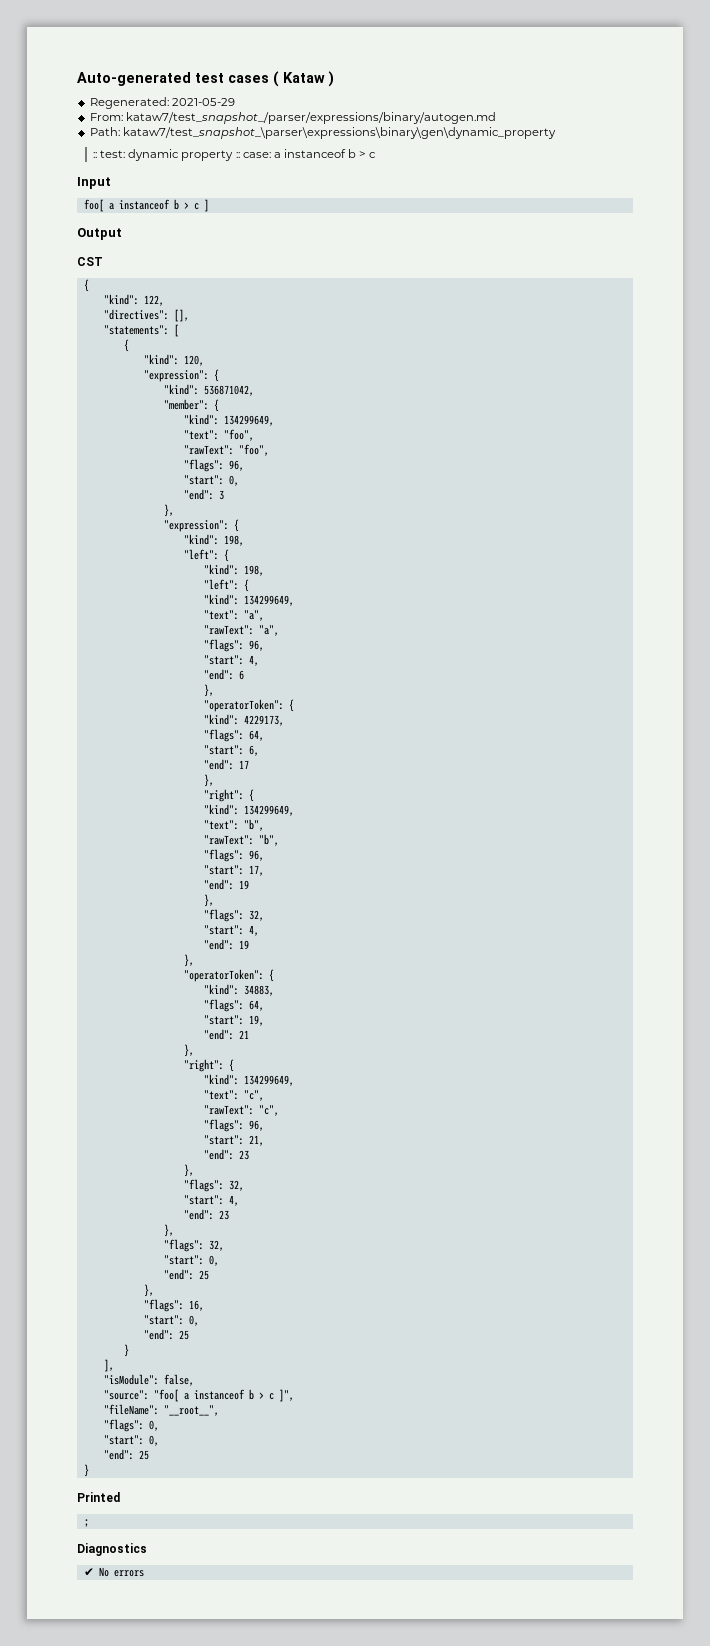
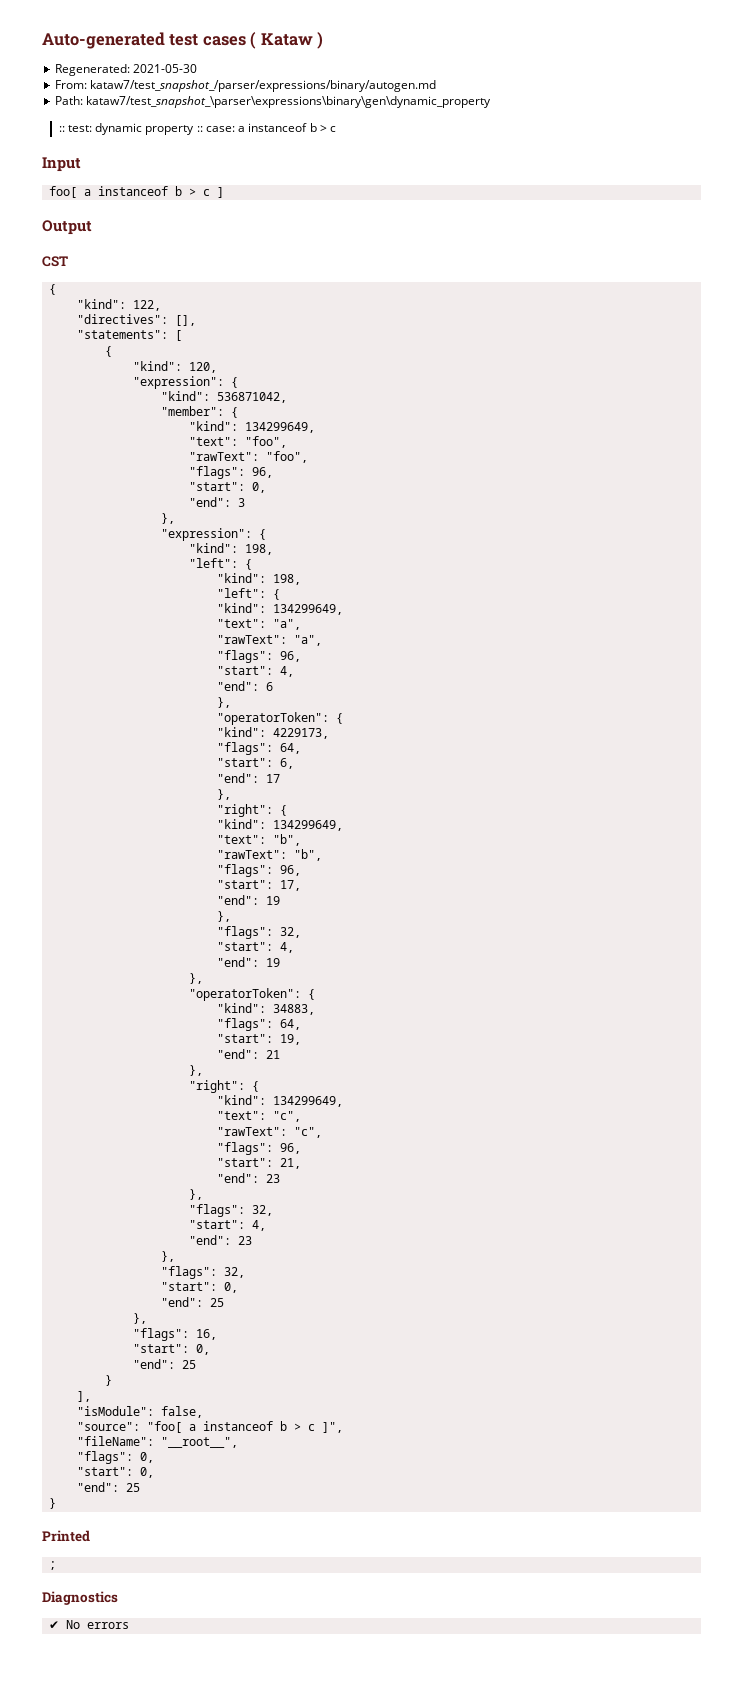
- Regenerated: 2021-05-29
+ Regenerated: 2021-05-30

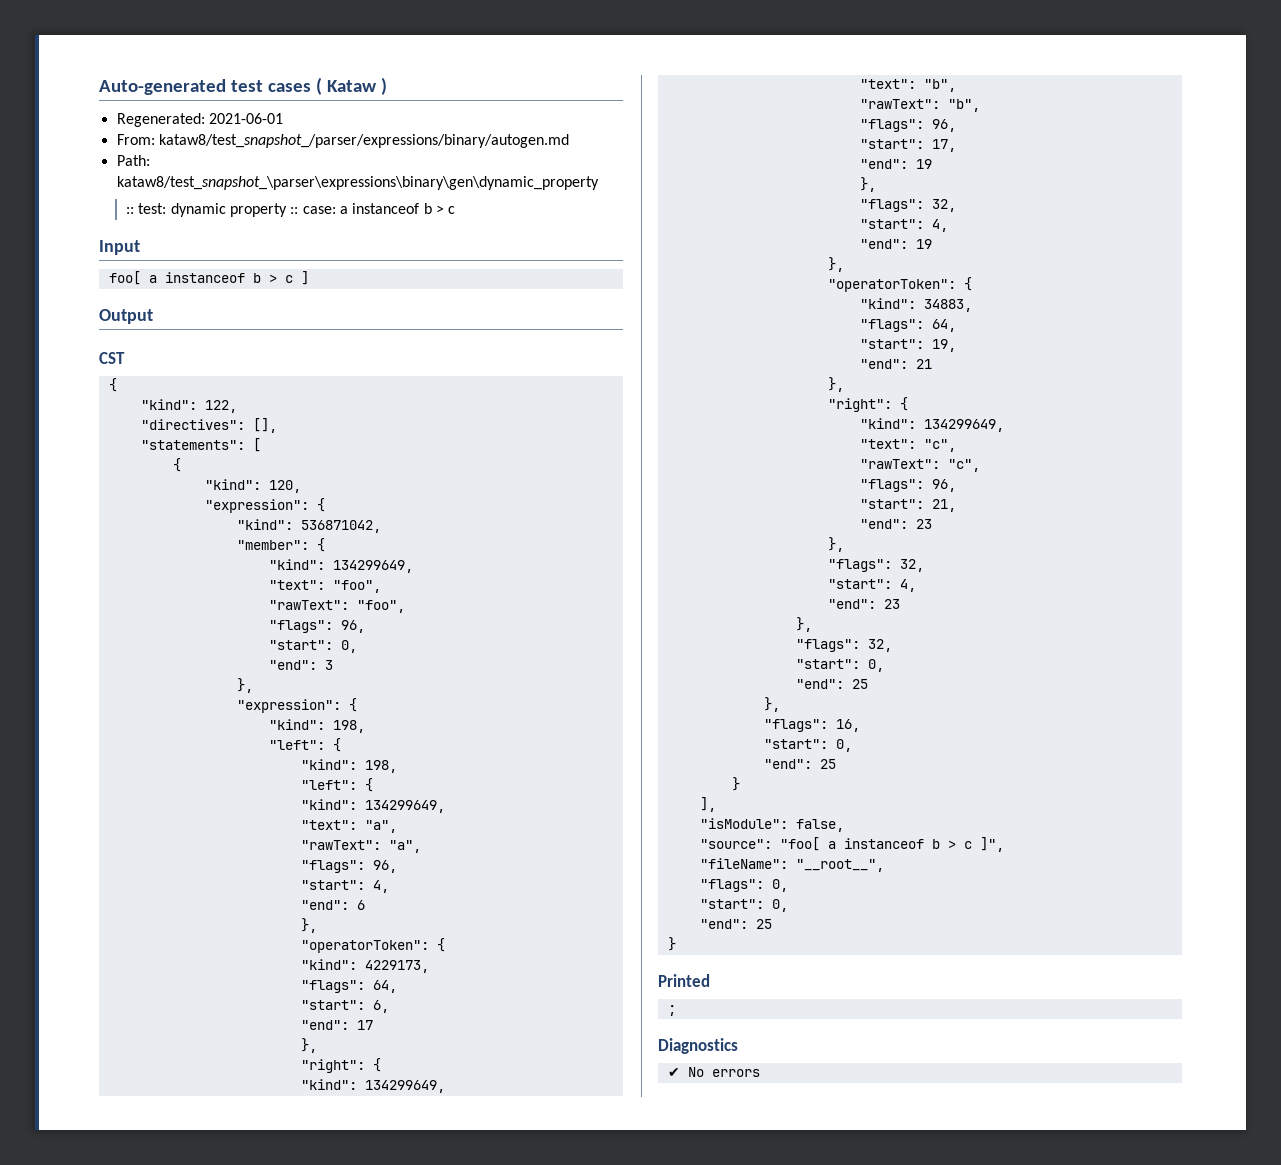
- Regenerated: 2021-05-30
+ Regenerated: 2021-06-01
- From: kataw7/test_snapshot_/parser/expressions/binary/autogen.md
+ From: kataw8/test_snapshot_/parser/expressions/binary/autogen.md
- Path: kataw7/test_snapshot_\parser\expressions\binary\gen\dynamic_property
+ Path: kataw8/test_snapshot_\parser\expressions\binary\gen\dynamic_property

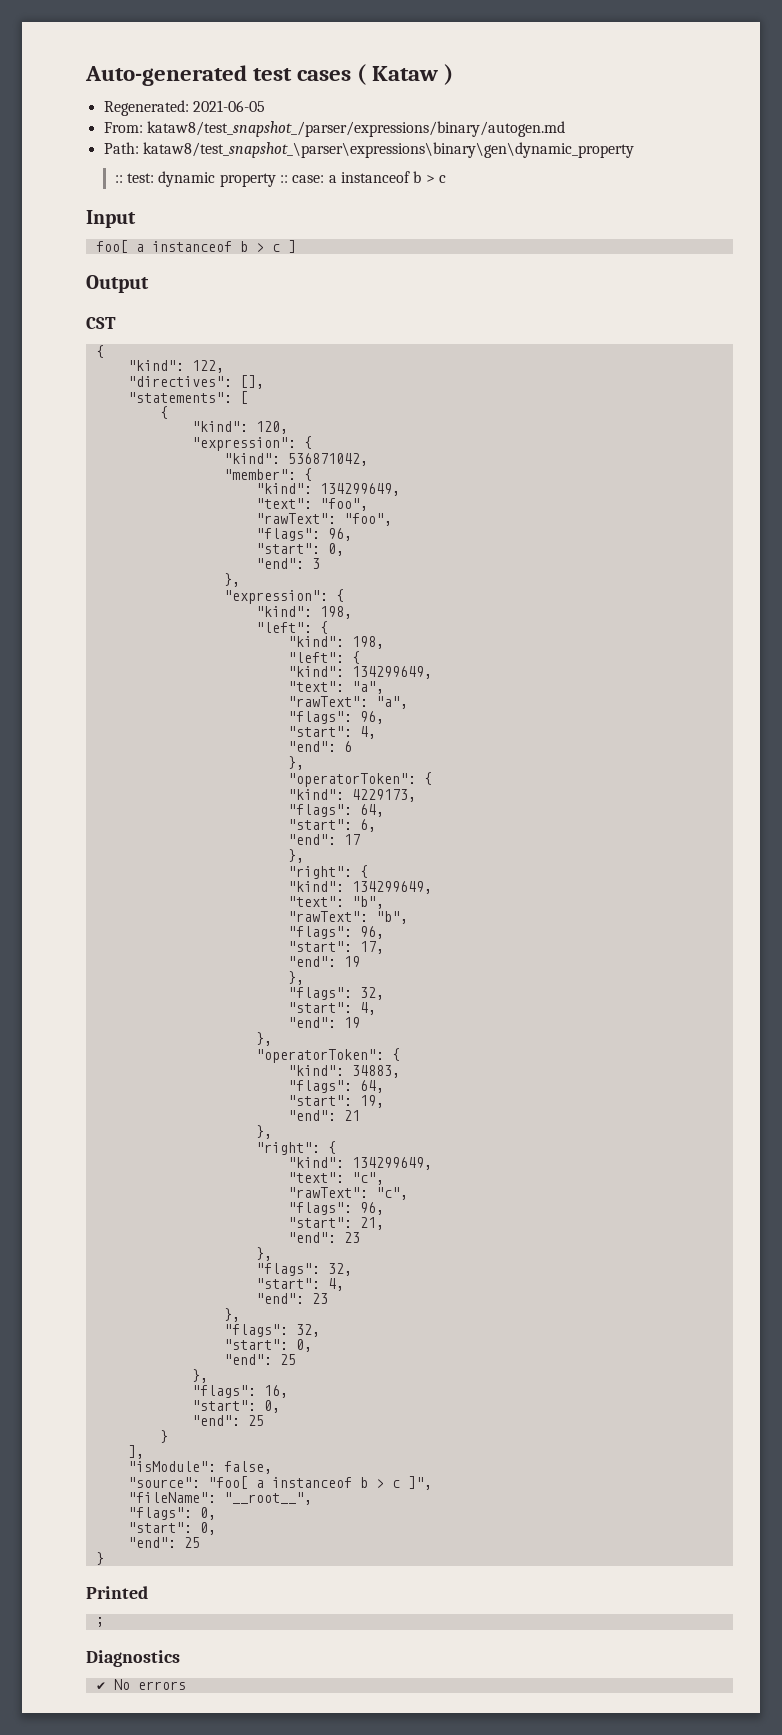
- Regenerated: 2021-06-01
+ Regenerated: 2021-06-05

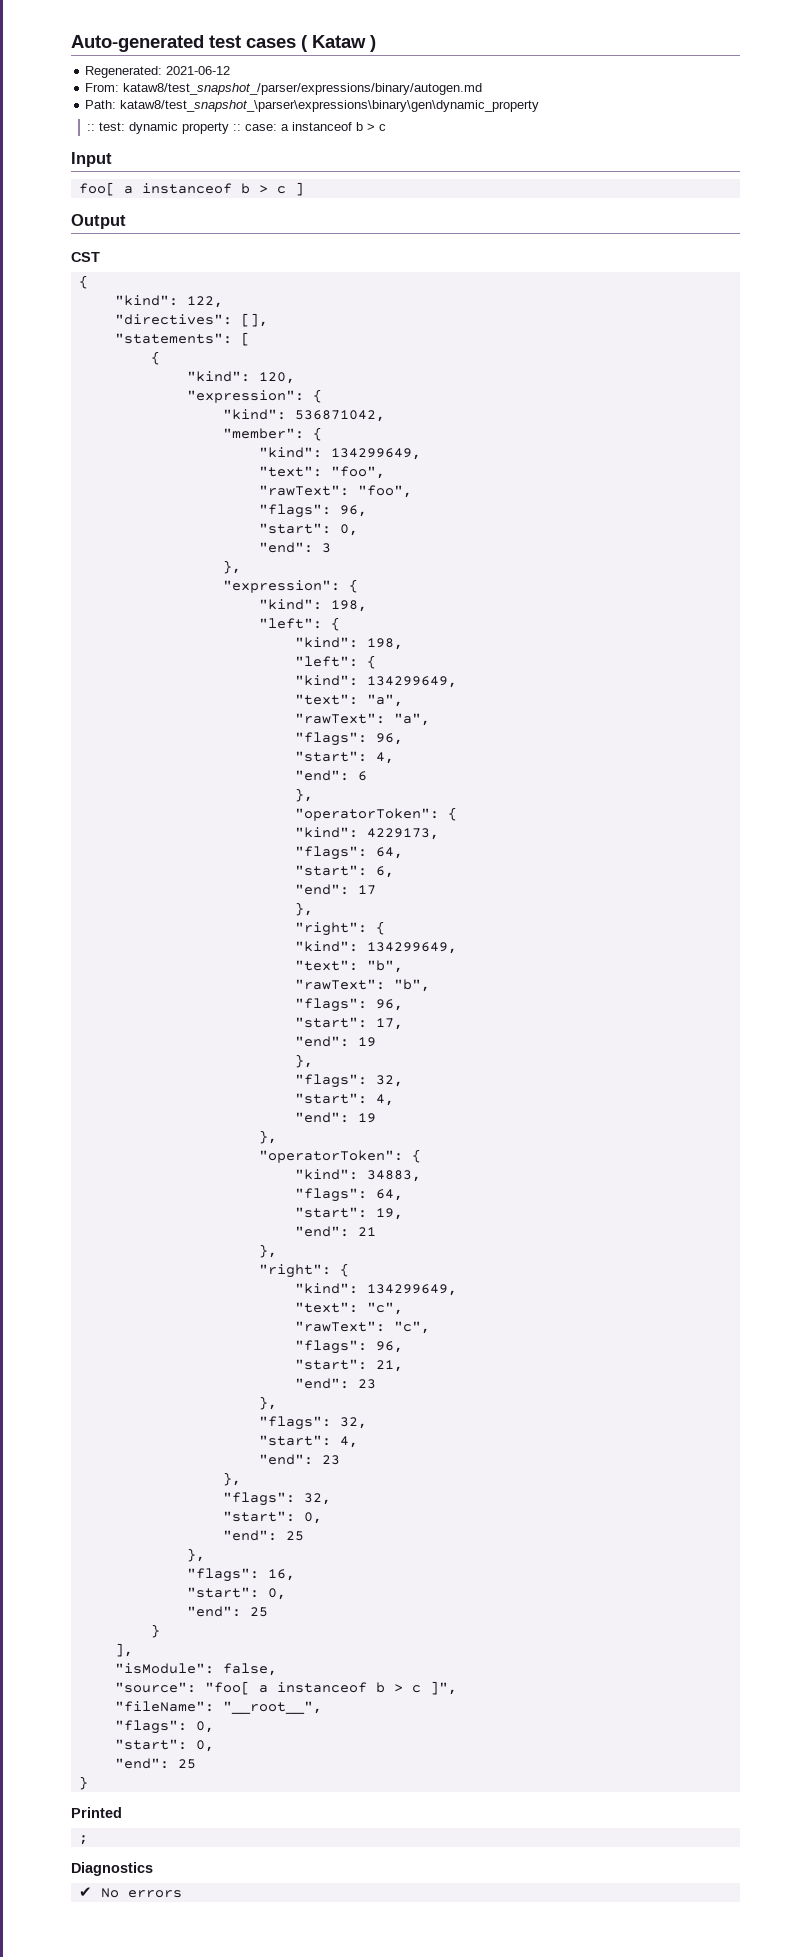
- Regenerated: 2021-06-05
+ Regenerated: 2021-06-12

